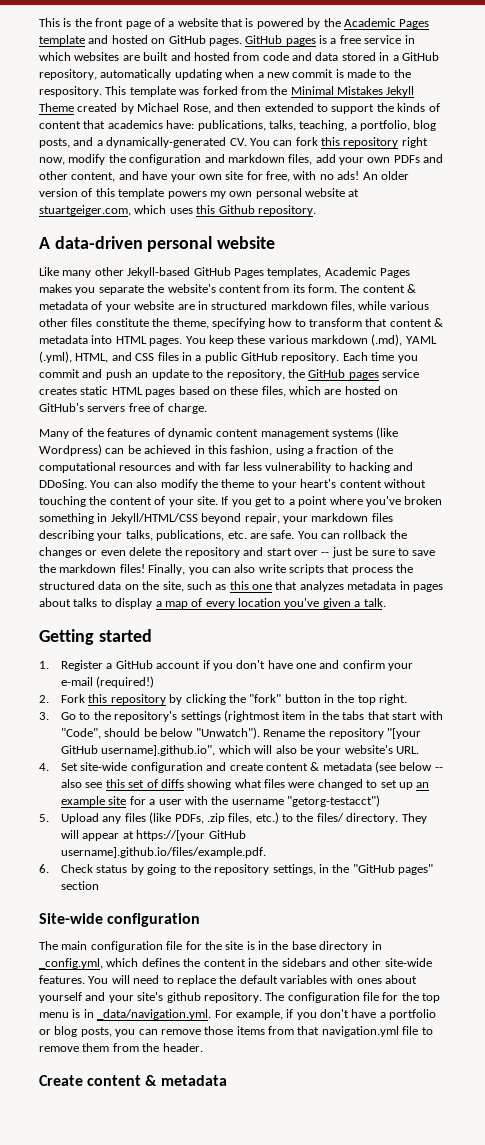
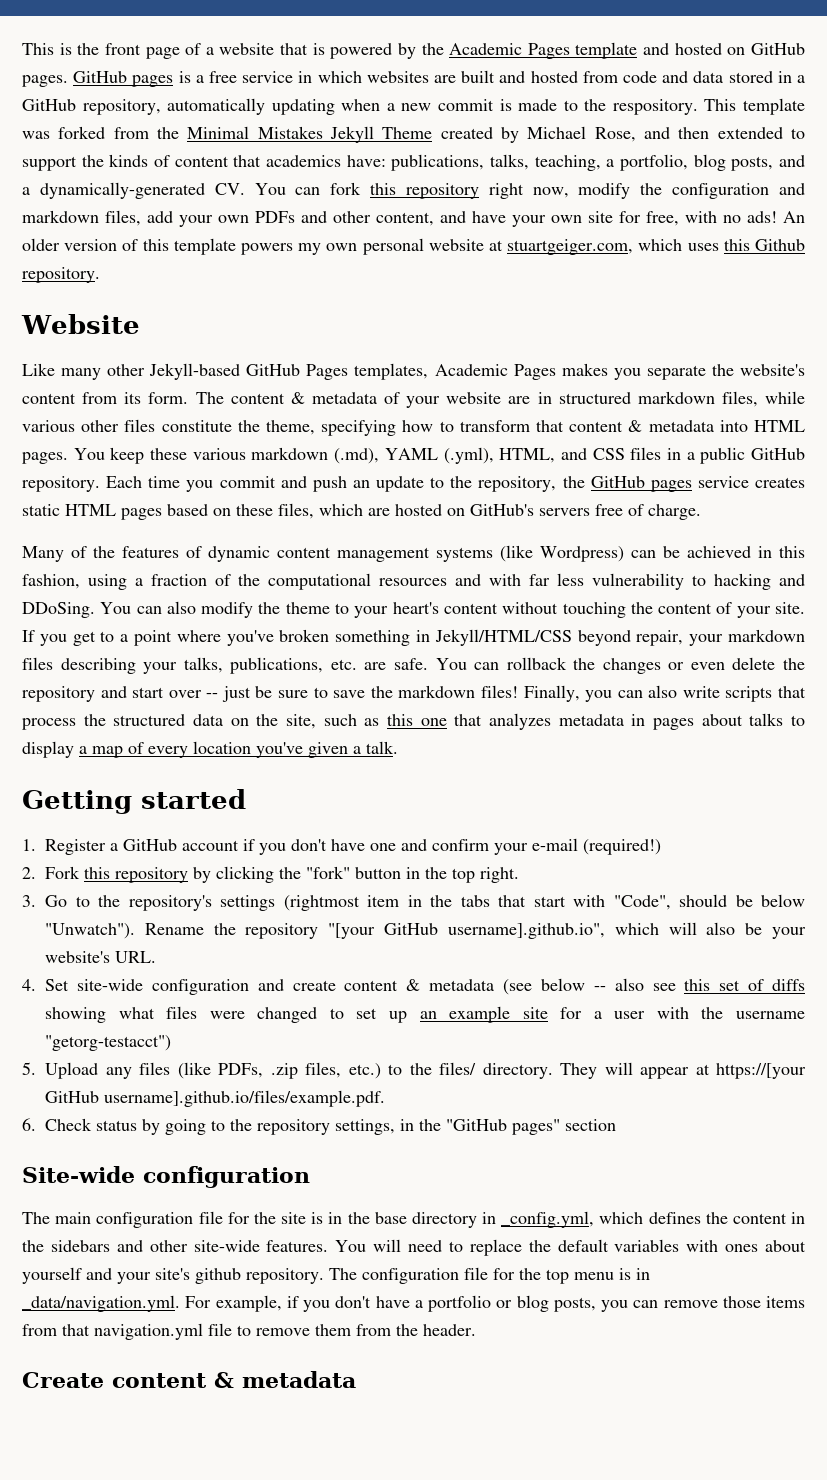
- A data-driven personal website
+ Website

